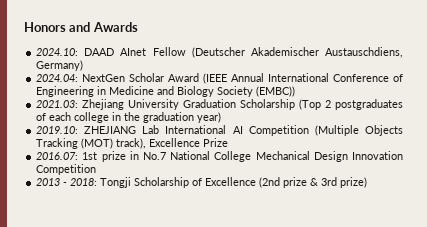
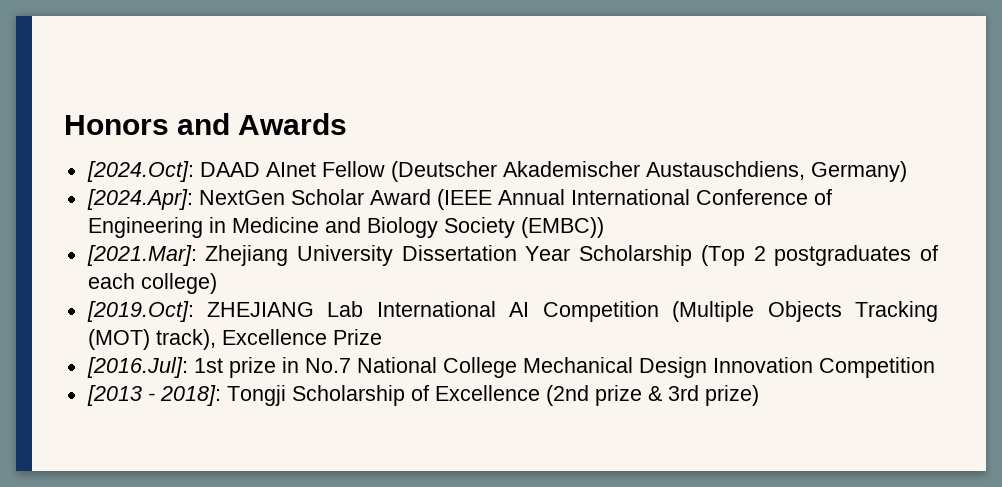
- 2024.10: DAAD AInet Fellow (Deutscher Akademischer Austauschdiens, Germany)
+ [2024.Oct]: DAAD AInet Fellow (Deutscher Akademischer Austauschdiens, Germany)
- 2024.04: NextGen Scholar Award (IEEE Annual International Conference of Engineering in Medicine and Biology Society (EMBC))
+ [2024.Apr]: NextGen Scholar Award (IEEE Annual International Conference of Engineering in Medicine and Biology Society (EMBC))
- 2021.03: Zhejiang University Graduation Scholarship (Top 2 postgraduates of each college in the graduation year)
- 2019.10: ZHEJIANG Lab International AI Competition (Multiple Objects Tracking (MOT) track), Excellence Prize
+ [2021.Mar]: Zhejiang University Dissertation Year Scholarship (Top 2 postgraduates of each college)
+ [2019.Oct]: ZHEJIANG Lab International AI Competition (Multiple Objects Tracking (MOT) track), Excellence Prize
- 2016.07: 1st prize in No.7 National College Mechanical Design Innovation Competition
+ [2016.Jul]: 1st prize in No.7 National College Mechanical Design Innovation Competition
- 2013 - 2018: Tongji Scholarship of Excellence (2nd prize & 3rd prize)
+ [2013 - 2018]: Tongji Scholarship of Excellence (2nd prize & 3rd prize)

